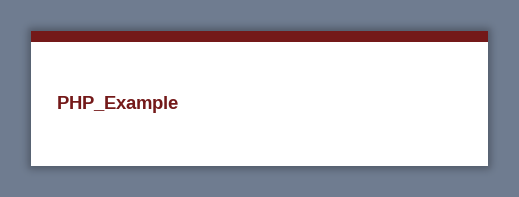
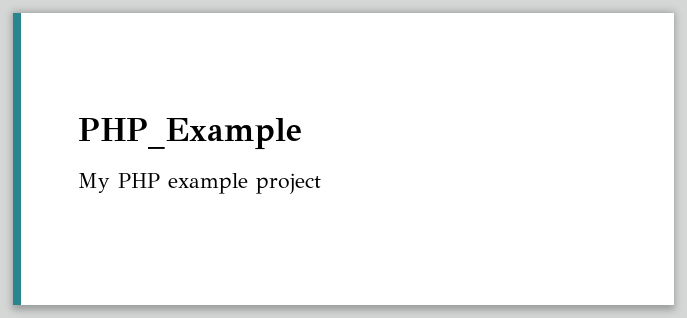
+ My PHP example project

